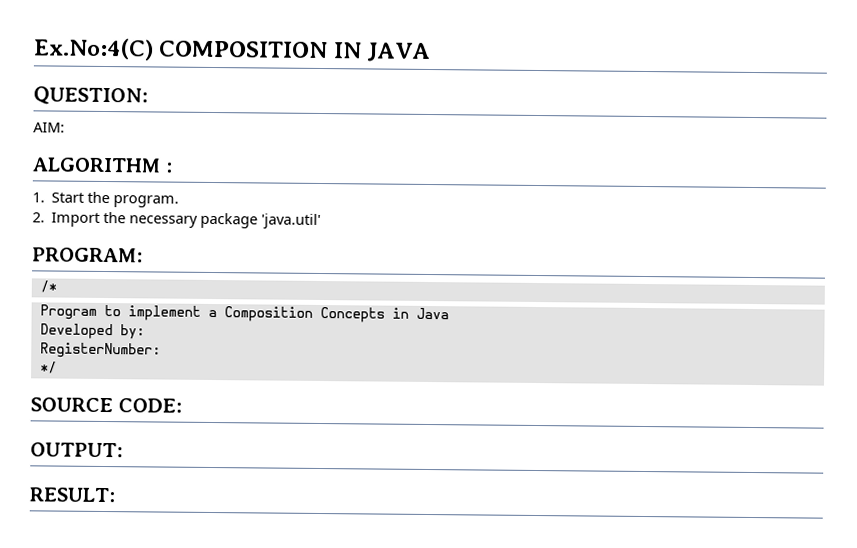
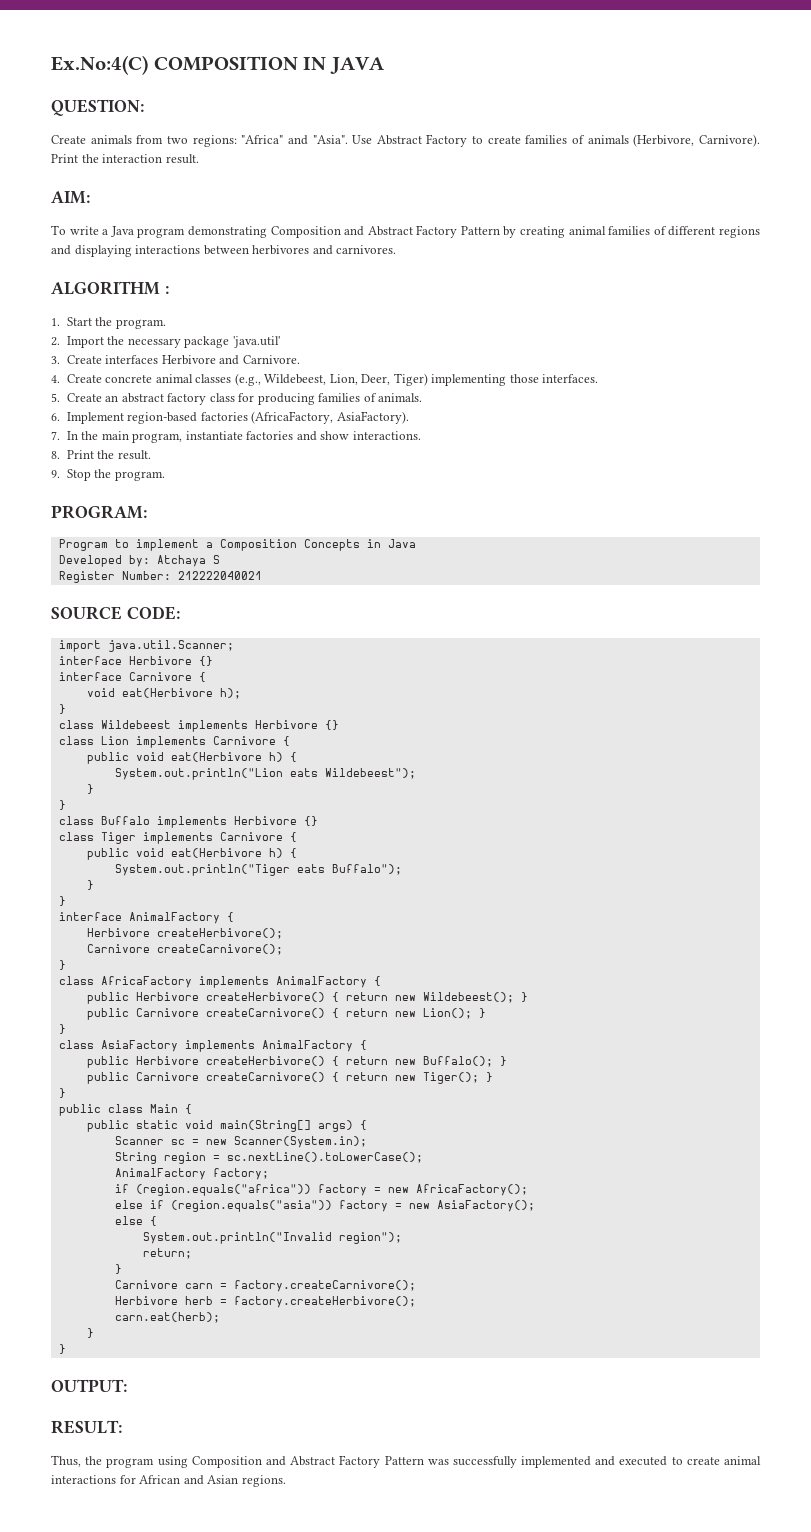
+ Create animals from two regions: "Africa" and "Asia". Use Abstract Factory to create families of animals (Herbivore, Carnivore). Print the interaction result.
  AIM:
+ To write a Java program demonstrating Composition and Abstract Factory Pattern by creating animal families of different regions and displaying interactions between herbivores and carnivores.
+ 3. Create interfaces Herbivore and Carnivore.
+ 4. Create concrete animal classes (e.g., Wildebeest, Lion, Deer, Tiger) implementing those interfaces.
+ 5. Create an abstract factory class for producing families of animals.
+ 6. Implement region-based factories (AfricaFactory, AsiaFactory).
+ 7. In the main program, instantiate factories and show interactions.
+ 8. Print the result.
+ 9. Stop the program.
- /*
- Developed by:
- RegisterNumber:
- */
+ Developed by: Atchaya S
+ Register Number: 212222040021
  SOURCE CODE:
+ import java.util.Scanner;
+ interface Herbivore {}
+ interface Carnivore {
+ void eat(Herbivore h);
+ }
+ class Wildebeest implements Herbivore {}
+ class Lion implements Carnivore {
+ public void eat(Herbivore h) {
+ System.out.println("Lion eats Wildebeest");
+ }
+ }
+ class Buffalo implements Herbivore {}
+ class Tiger implements Carnivore {
+ public void eat(Herbivore h) {
+ System.out.println("Tiger eats Buffalo");
+ }
+ }
+ interface AnimalFactory {
+ Herbivore createHerbivore();
+ Carnivore createCarnivore();
+ }
+ class AfricaFactory implements AnimalFactory {
+ public Herbivore createHerbivore() { return new Wildebeest(); }
+ public Carnivore createCarnivore() { return new Lion(); }
+ }
+ class AsiaFactory implements AnimalFactory {
+ public Herbivore createHerbivore() { return new Buffalo(); }
+ public Carnivore createCarnivore() { return new Tiger(); }
+ }
+ public class Main {
+ public static void main(String[] args) {
+ Scanner sc = new Scanner(System.in);
+ String region = sc.nextLine().toLowerCase();
+ AnimalFactory factory;
+ if (region.equals("africa")) factory = new AfricaFactory();
+ else if (region.equals("asia")) factory = new AsiaFactory();
+ else {
+ System.out.println("Invalid region");
+ return;
+ }
+ Carnivore carn = factory.createCarnivore();
+ Herbivore herb = factory.createHerbivore();
+ carn.eat(herb);
+ }
+ }
  OUTPUT:
  RESULT:
+ Thus, the program using Composition and Abstract Factory Pattern was successfully implemented and executed to create animal interactions for African and Asian regions.

